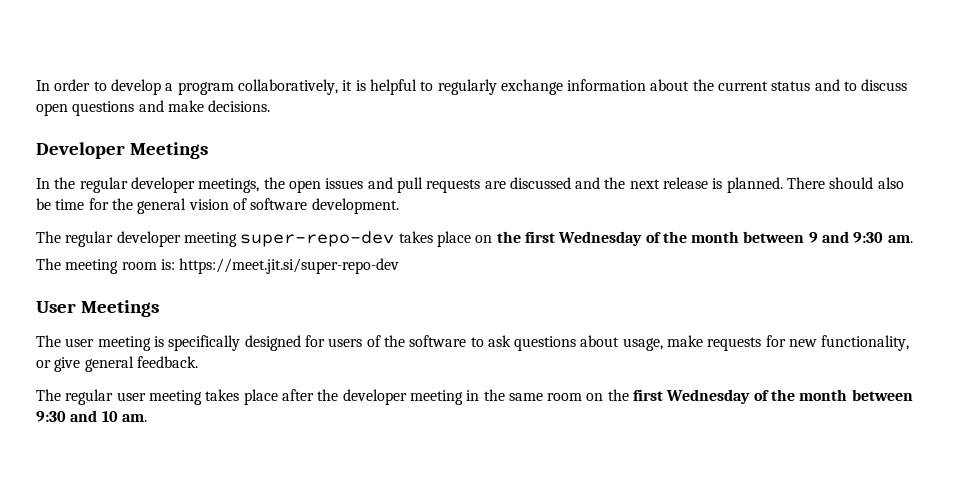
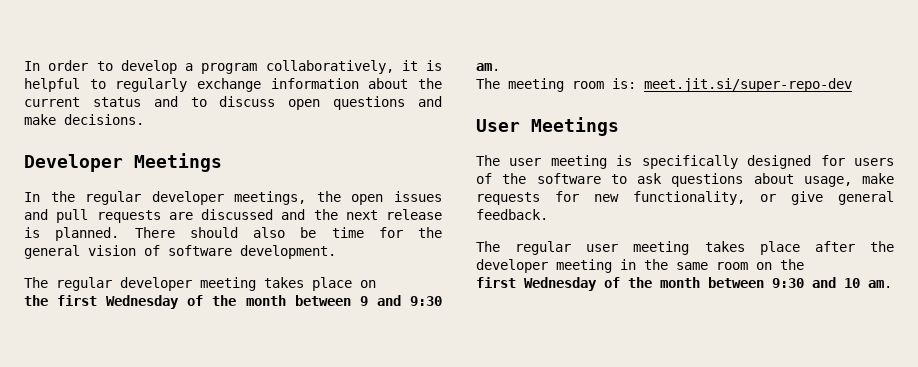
- The regular developer meeting super-repo-dev takes place on the first Wednesday of the month between 9 and 9:30 am.
+ The regular developer meeting takes place on
+ the first Wednesday of the month between 9 and 9:30 am.
- The meeting room is: https://meet.jit.si/super-repo-dev
+ The meeting room is: meet.jit.si/super-repo-dev
- The regular user meeting takes place after the developer meeting in the same room on the first Wednesday of the month between 9:30 and 10 am.
+ The regular user meeting takes place after the developer meeting in the same room on the
+ first Wednesday of the month between 9:30 and 10 am.

